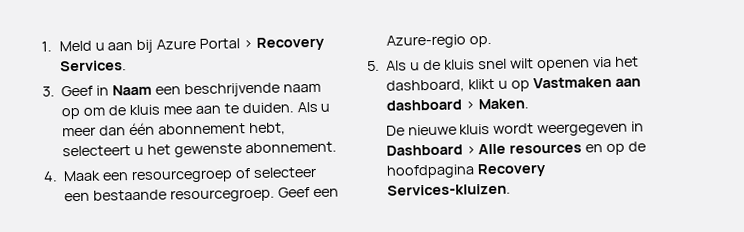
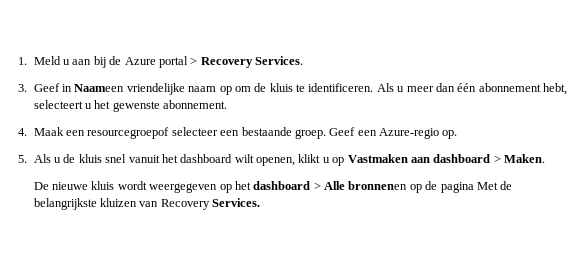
- 1. Meld u aan bij Azure Portal > Recovery Services.
+ 1. Meld u aan bij de Azure portal > Recovery Services.
- 3. Geef in Naam een beschrijvende naam op om de kluis mee aan te duiden.
+ 3. Geef in Naameen vriendelijke naam op om de kluis te identificeren.
- 4. Maak een resourcegroep of selecteer een bestaande resourcegroep.
+ 4. Maak een resourcegroepof selecteer een bestaande groep.
- 5. Als u de kluis snel wilt openen via het dashboard, klikt u op Vastmaken aan dashboard > Maken.
+ 5. Als u de kluis snel vanuit het dashboard wilt openen, klikt u op Vastmaken aan dashboard > Maken.
- De nieuwe kluis wordt weergegeven in Dashboard > Alle resources en op de hoofdpagina Recovery Services-kluizen.
+ De nieuwe kluis wordt weergegeven op het dashboard > Alle bronnenen op de pagina Met de belangrijkste kluizen van Recovery Services.

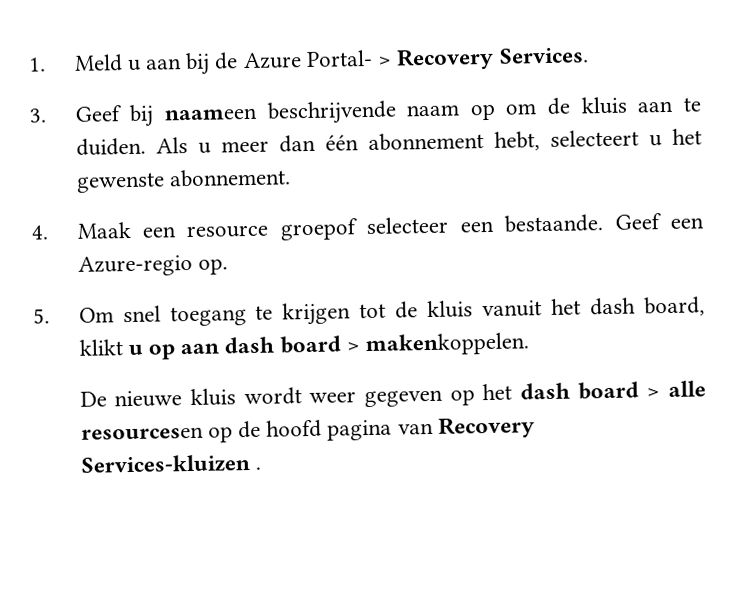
- 1. Meld u aan bij de Azure portal > Recovery Services.
+ 1. Meld u aan bij de Azure Portal- > Recovery Services.
- 3. Geef in Naameen vriendelijke naam op om de kluis te identificeren.
+ 3. Geef bij naameen beschrijvende naam op om de kluis aan te duiden.
- 4. Maak een resourcegroepof selecteer een bestaande groep.
+ 4. Maak een resource groepof selecteer een bestaande.
- 5. Als u de kluis snel vanuit het dashboard wilt openen, klikt u op Vastmaken aan dashboard > Maken.
- De nieuwe kluis wordt weergegeven op het dashboard > Alle bronnenen op de pagina Met de belangrijkste kluizen van Recovery Services.
+ 5. Om snel toegang te krijgen tot de kluis vanuit het dash board, klikt u op aan dash board > makenkoppelen.
+ De nieuwe kluis wordt weer gegeven op het dash board > alle resourcesen op de hoofd pagina van Recovery Services-kluizen .

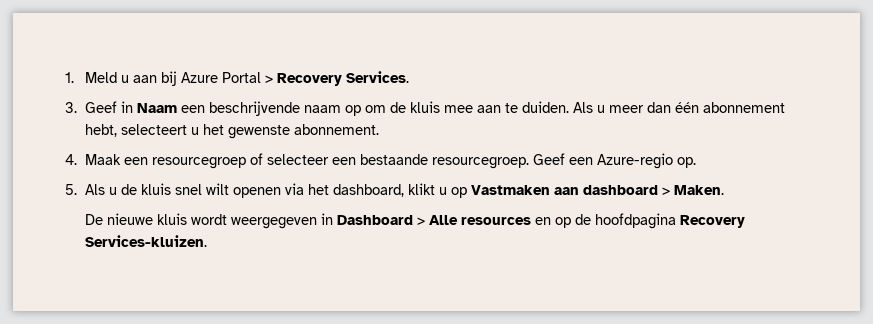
- 1. Meld u aan bij de Azure Portal- > Recovery Services.
+ 1. Meld u aan bij Azure Portal > Recovery Services.
- 3. Geef bij naameen beschrijvende naam op om de kluis aan te duiden.
+ 3. Geef in Naam een beschrijvende naam op om de kluis mee aan te duiden.
- 4. Maak een resource groepof selecteer een bestaande.
+ 4. Maak een resourcegroep of selecteer een bestaande resourcegroep.
- 5. Om snel toegang te krijgen tot de kluis vanuit het dash board, klikt u op aan dash board > makenkoppelen.
- De nieuwe kluis wordt weer gegeven op het dash board > alle resourcesen op de hoofd pagina van Recovery Services-kluizen .
+ 5. Als u de kluis snel wilt openen via het dashboard, klikt u op Vastmaken aan dashboard > Maken.
+ De nieuwe kluis wordt weergegeven in Dashboard > Alle resources en op de hoofdpagina Recovery Services-kluizen.

